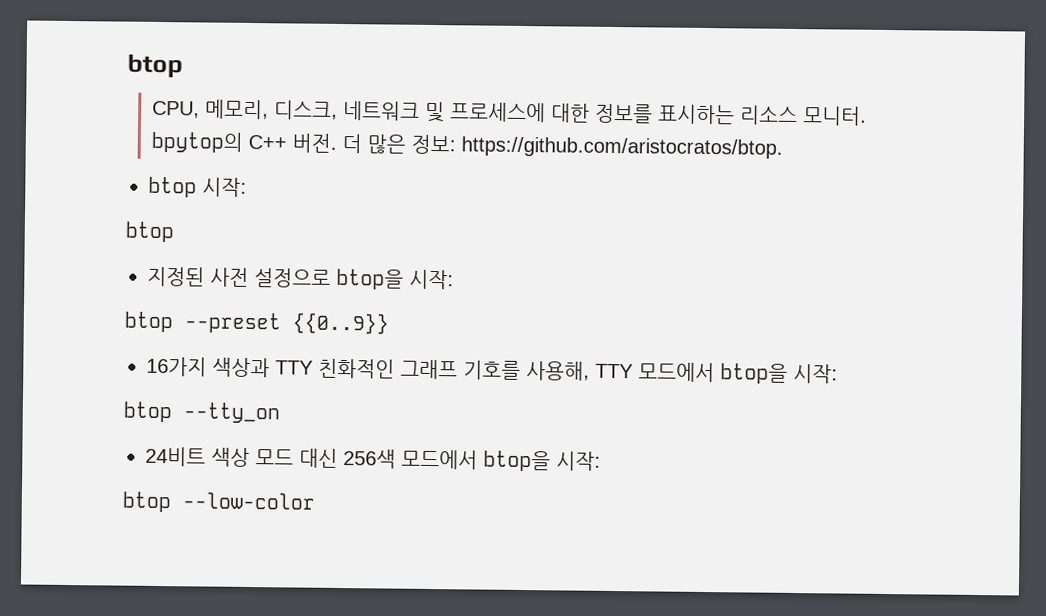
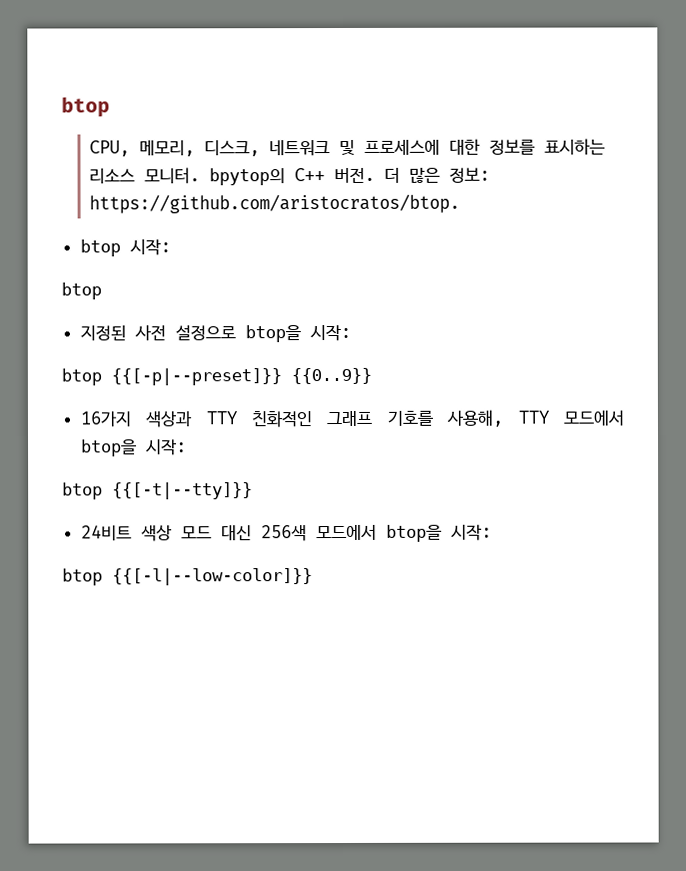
- btop --preset {{0..9}}
+ btop {{[-p|--preset]}} {{0..9}}
- btop --tty_on
+ btop {{[-t|--tty]}}
- btop --low-color
+ btop {{[-l|--low-color]}}

